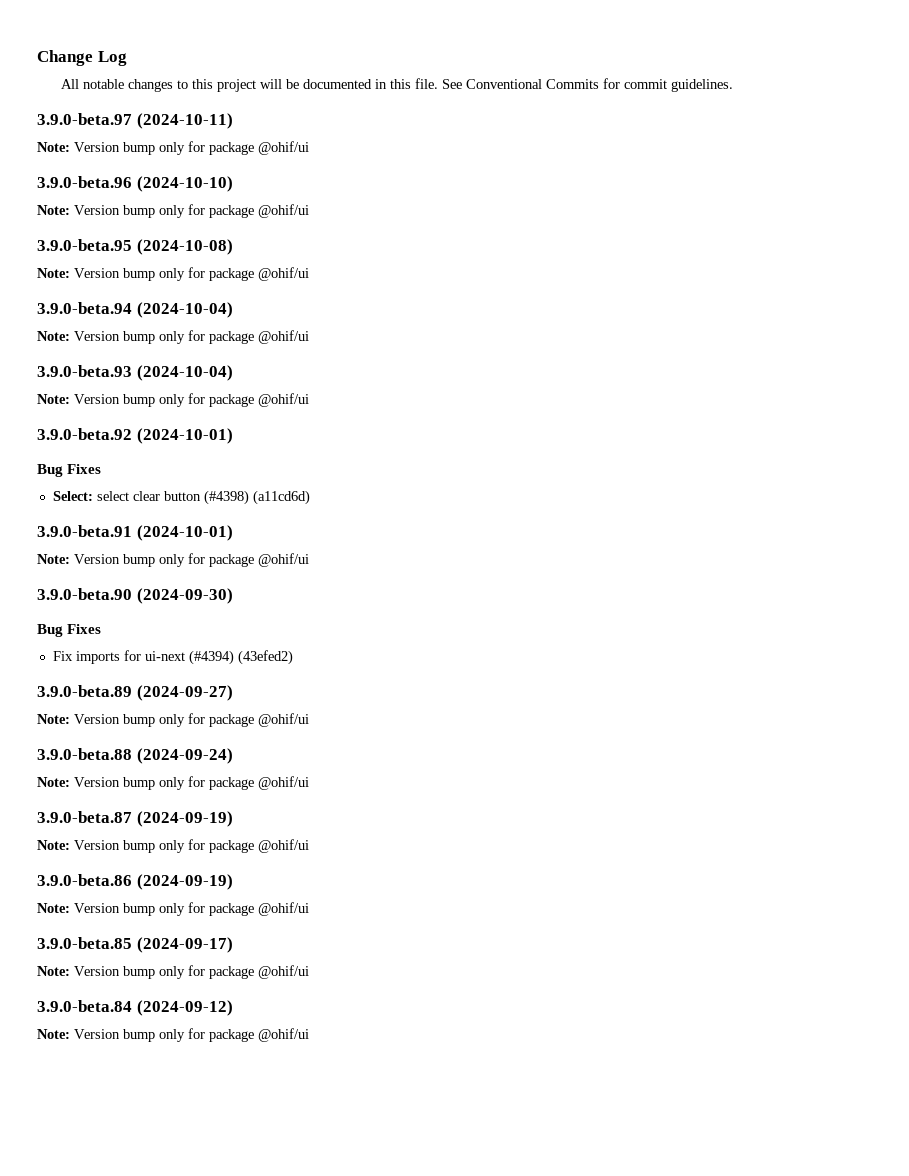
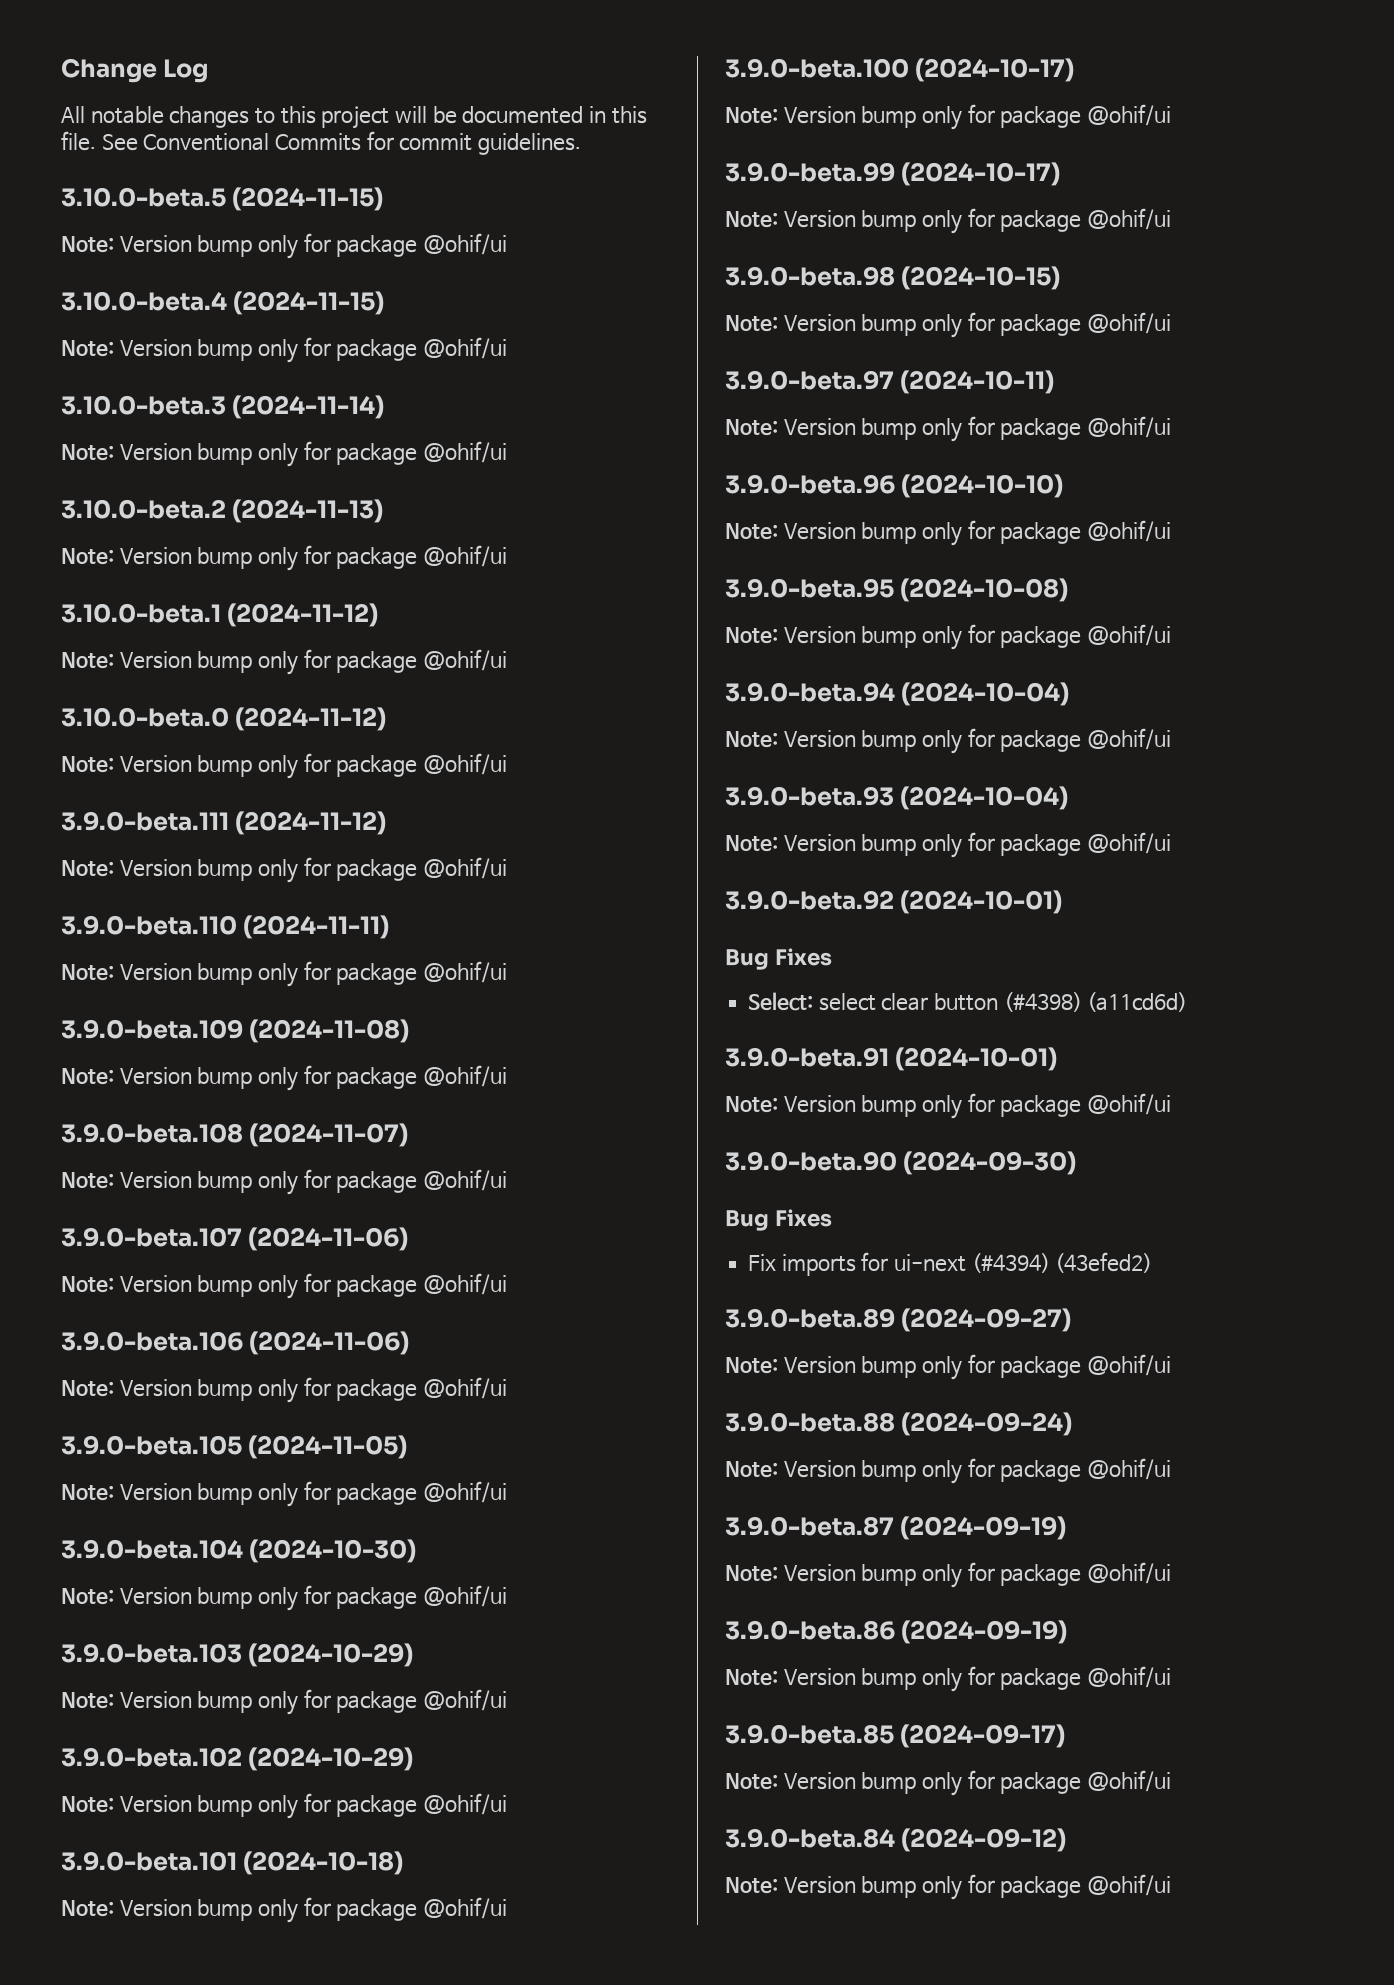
+ 3.10.0-beta.5 (2024-11-15)
+ Note: Version bump only for package @ohif/ui
+ 3.10.0-beta.4 (2024-11-15)
+ Note: Version bump only for package @ohif/ui
+ 3.10.0-beta.3 (2024-11-14)
+ Note: Version bump only for package @ohif/ui
+ 3.10.0-beta.2 (2024-11-13)
+ Note: Version bump only for package @ohif/ui
+ 3.10.0-beta.1 (2024-11-12)
+ Note: Version bump only for package @ohif/ui
+ 3.10.0-beta.0 (2024-11-12)
+ Note: Version bump only for package @ohif/ui
+ 3.9.0-beta.111 (2024-11-12)
+ Note: Version bump only for package @ohif/ui
+ 3.9.0-beta.110 (2024-11-11)
+ Note: Version bump only for package @ohif/ui
+ 3.9.0-beta.109 (2024-11-08)
+ Note: Version bump only for package @ohif/ui
+ 3.9.0-beta.108 (2024-11-07)
+ Note: Version bump only for package @ohif/ui
+ 3.9.0-beta.107 (2024-11-06)
+ Note: Version bump only for package @ohif/ui
+ 3.9.0-beta.106 (2024-11-06)
+ Note: Version bump only for package @ohif/ui
+ 3.9.0-beta.105 (2024-11-05)
+ Note: Version bump only for package @ohif/ui
+ 3.9.0-beta.104 (2024-10-30)
+ Note: Version bump only for package @ohif/ui
+ 3.9.0-beta.103 (2024-10-29)
+ Note: Version bump only for package @ohif/ui
+ 3.9.0-beta.102 (2024-10-29)
+ Note: Version bump only for package @ohif/ui
+ 3.9.0-beta.101 (2024-10-18)
+ Note: Version bump only for package @ohif/ui
+ 3.9.0-beta.100 (2024-10-17)
+ Note: Version bump only for package @ohif/ui
+ 3.9.0-beta.99 (2024-10-17)
+ Note: Version bump only for package @ohif/ui
+ 3.9.0-beta.98 (2024-10-15)
+ Note: Version bump only for package @ohif/ui

